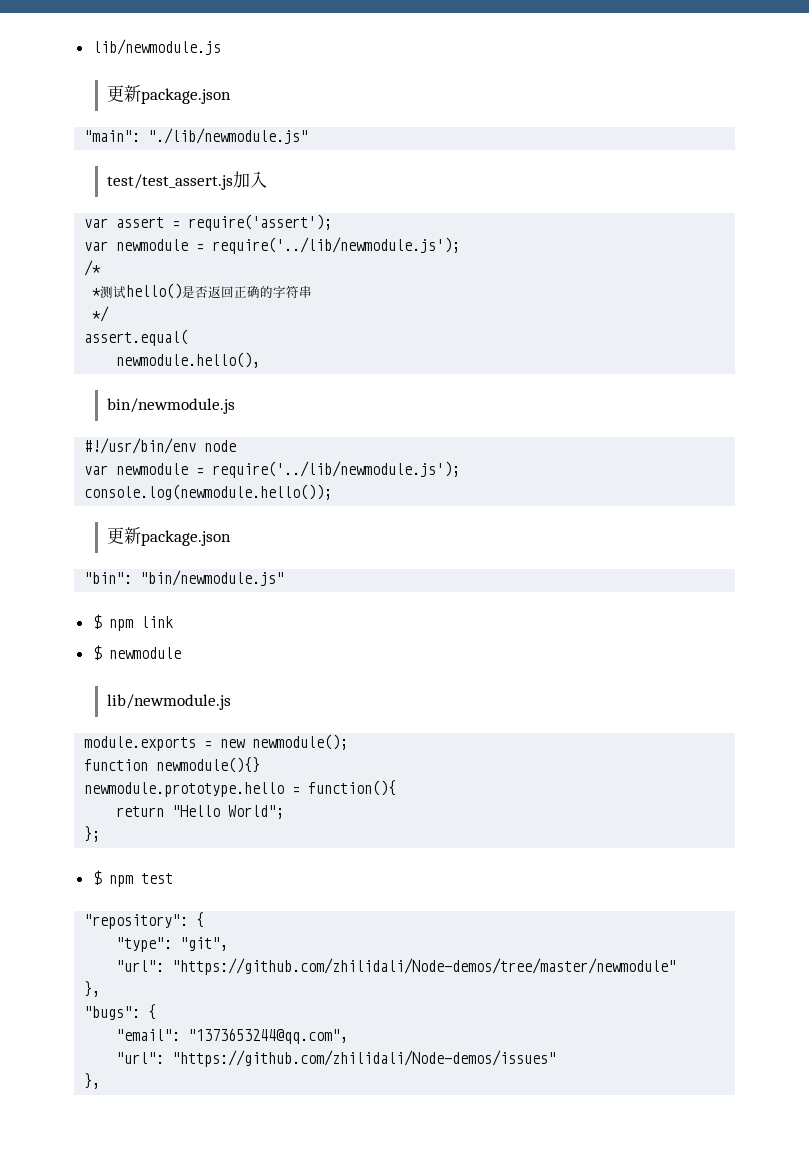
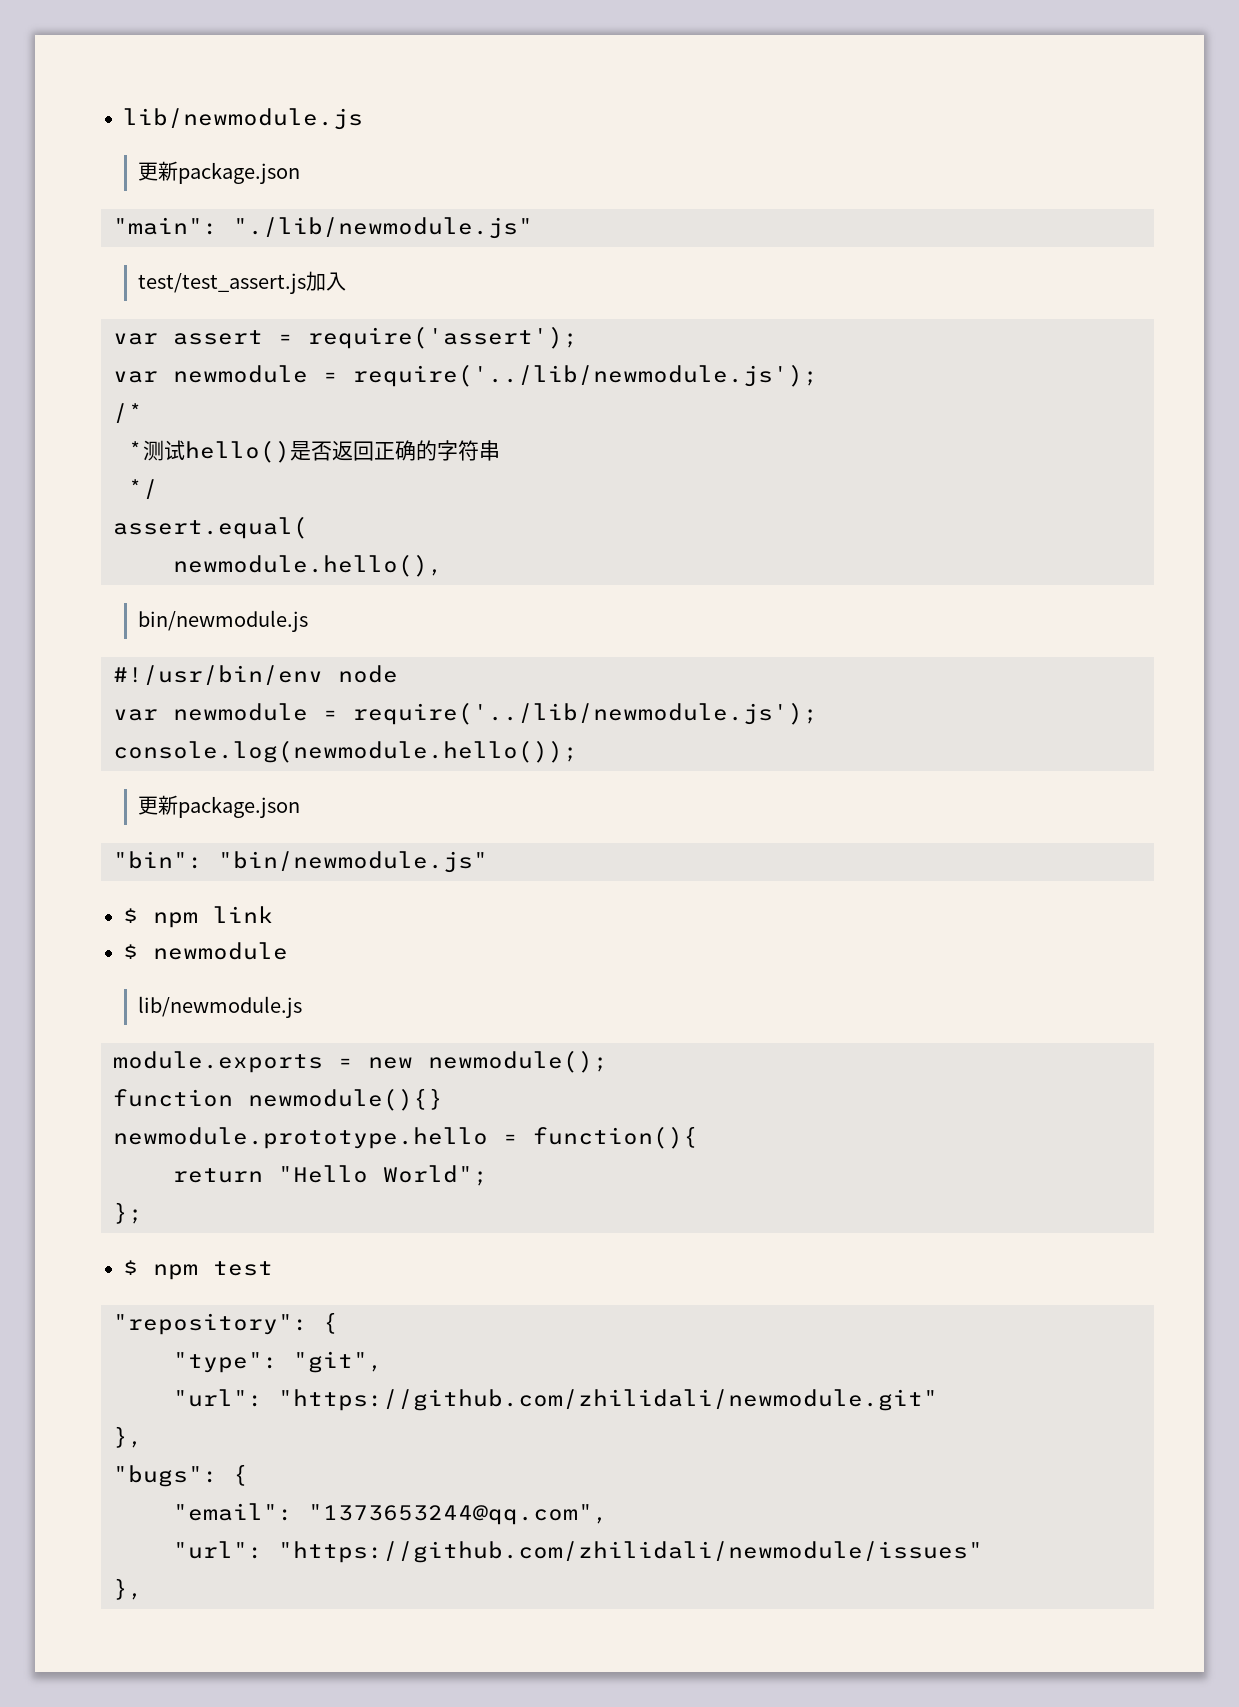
- "url": "https://github.com/zhilidali/Node-demos/tree/master/newmodule"
+ "url": "https://github.com/zhilidali/newmodule.git"
- "url": "https://github.com/zhilidali/Node-demos/issues"
+ "url": "https://github.com/zhilidali/newmodule/issues"

